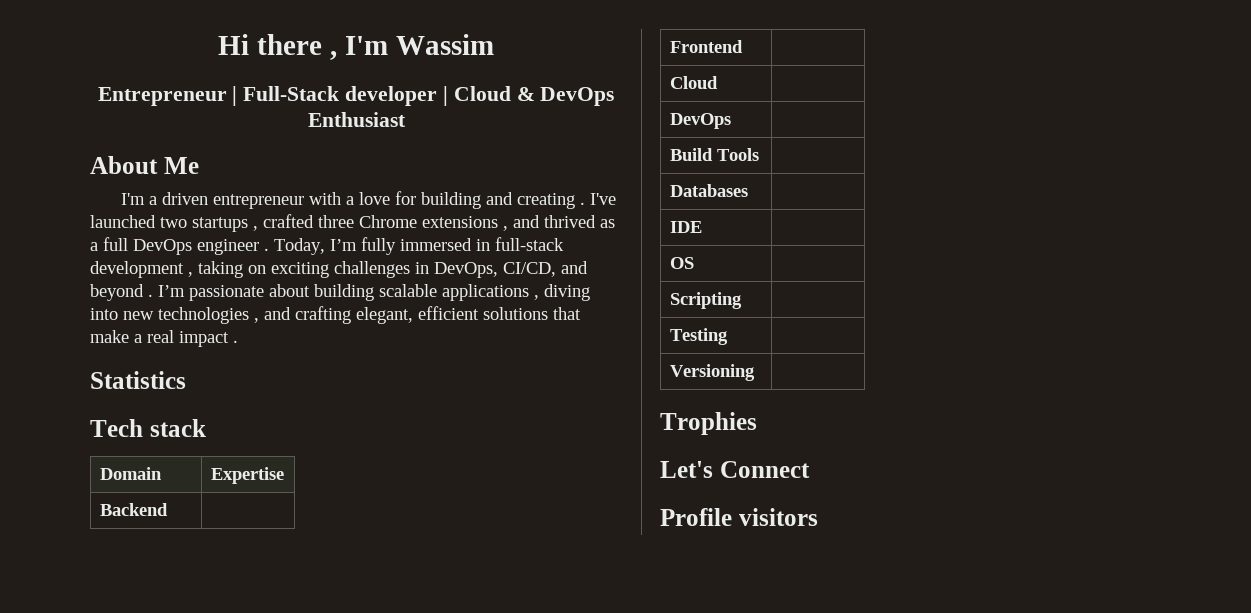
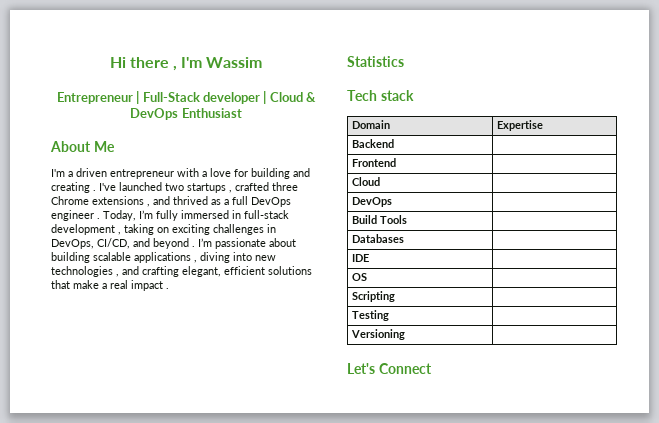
- Trophies
- Profile visitors

